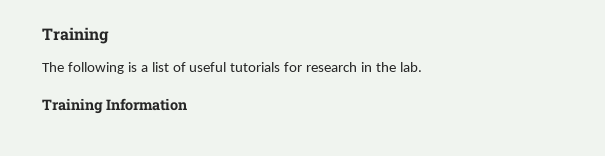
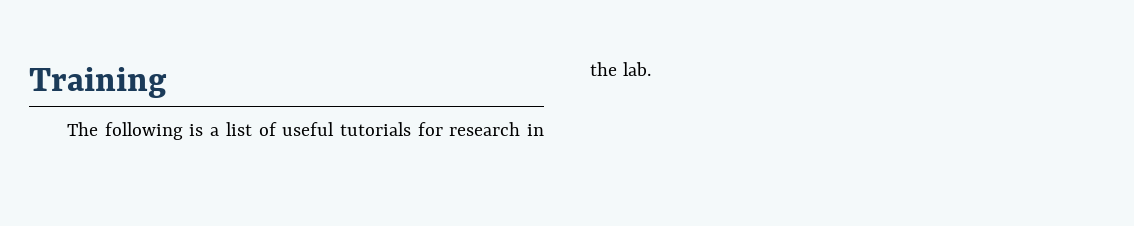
- Training Information

